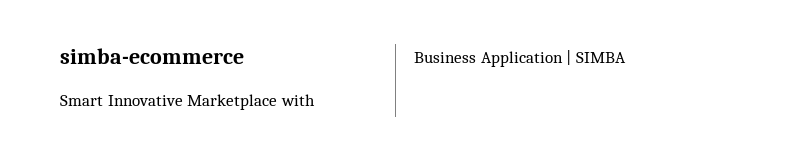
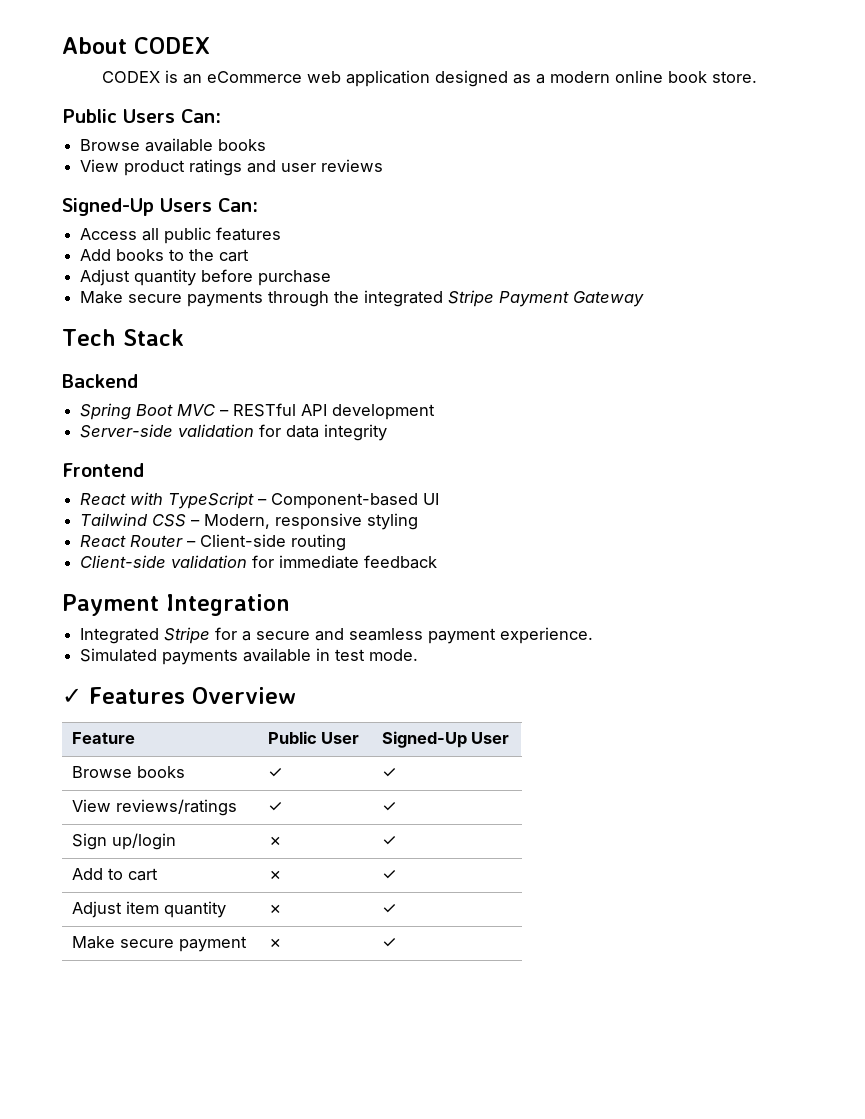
- simba-ecommerce
- Smart Innovative Marketplace with Business Application | SIMBA
+ About CODEX
+ CODEX is an eCommerce web application designed as a modern online book store.
+ Public Users Can:
+ Browse available books
+ View product ratings and user reviews
+ Signed-Up Users Can:
+ Access all public features
+ Add books to the cart
+ Adjust quantity before purchase
+ Make secure payments through the integrated Stripe Payment Gateway
+ Tech Stack
+ Backend
+ Spring Boot MVC – RESTful API development
+ Server-side validation for data integrity
+ Frontend
+ React with TypeScript – Component-based UI
+ Tailwind CSS – Modern, responsive styling
+ React Router – Client-side routing
+ Client-side validation for immediate feedback
+ Payment Integration
+ Integrated Stripe for a secure and seamless payment experience.
+ Simulated payments available in test mode.
+ ✓ Features Overview
+ Feature | Public User | Signed-Up User
+ Browse books | ✓ | ✓
+ View reviews/ratings | ✓ | ✓
+ Sign up/login | ✗ | ✓
+ Add to cart | ✗ | ✓
+ Adjust item quantity | ✗ | ✓
+ Make secure payment | ✗ | ✓

